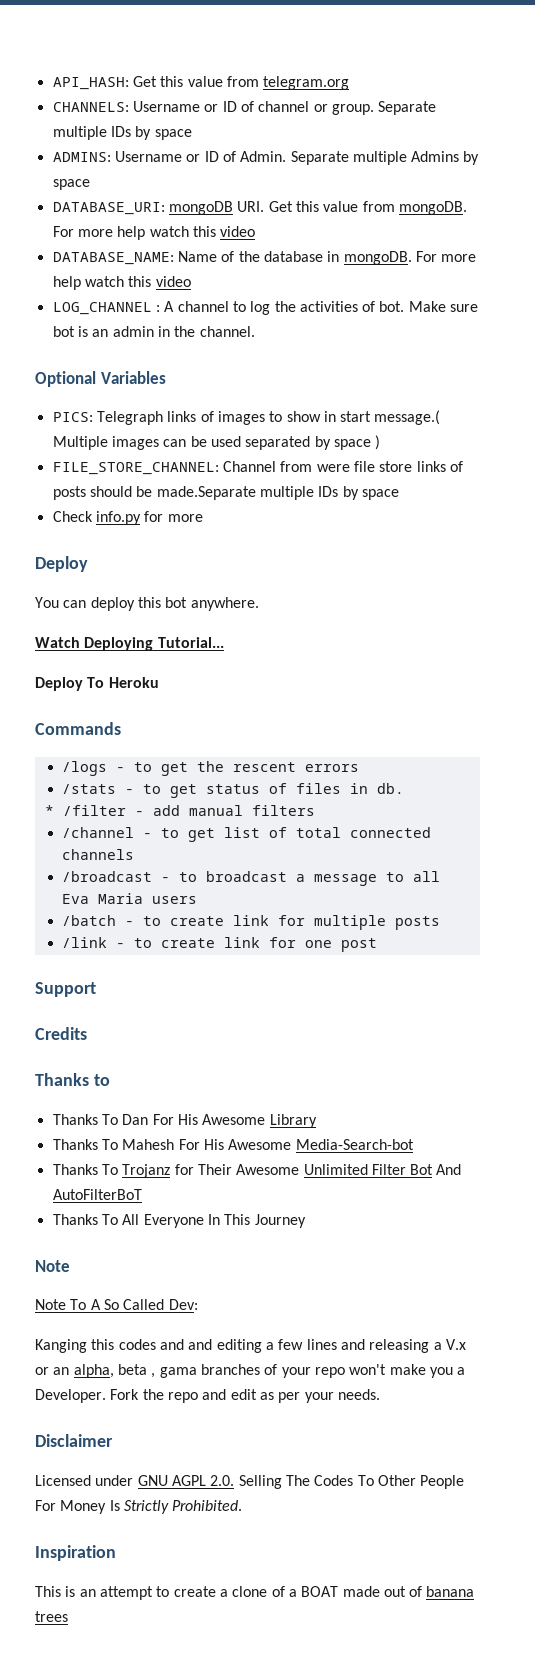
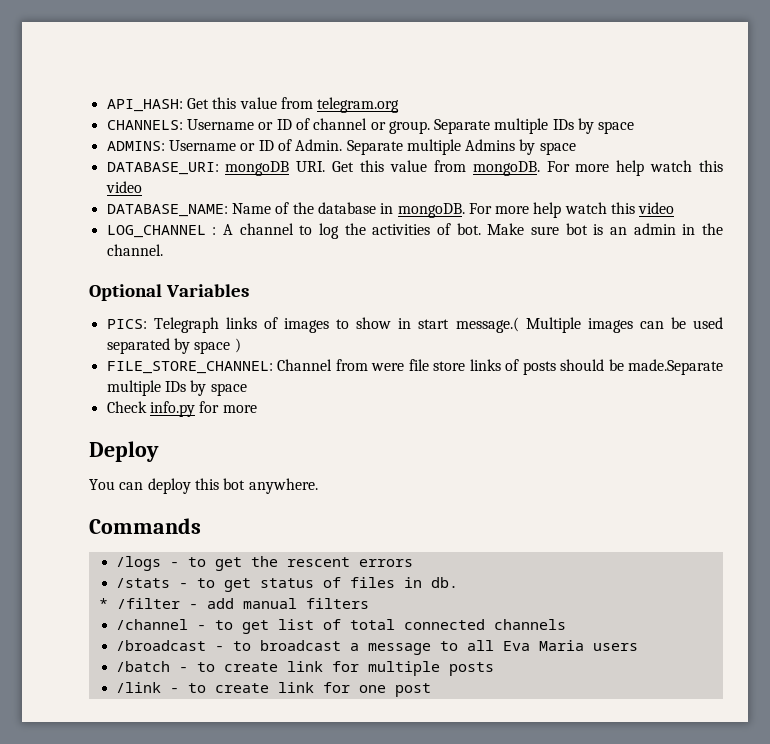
- Watch Deploying Tutorial...
- Deploy To Heroku
- Support
- Credits
- Thanks to
- Thanks To Dan For His Awesome Library
- Thanks To Mahesh For His Awesome Media-Search-bot
- Thanks To Trojanz for Their Awesome Unlimited Filter Bot And AutoFilterBoT
- Thanks To All Everyone In This Journey
- Note
- Note To A So Called Dev:
- Kanging this codes and and editing a few lines and releasing a V.x or an alpha, beta , gama branches of your repo won't make you a Developer. Fork the repo and edit as per your needs.
- Disclaimer
- Licensed under GNU AGPL 2.0. Selling The Codes To Other People For Money Is Strictly Prohibited.
- Inspiration
- This is an attempt to create a clone of a BOAT made out of banana trees

